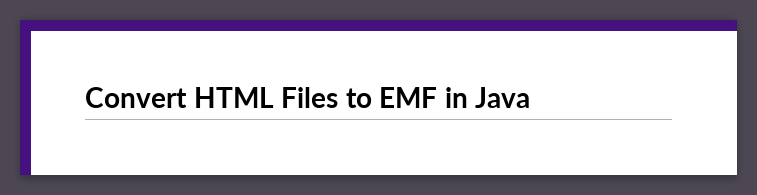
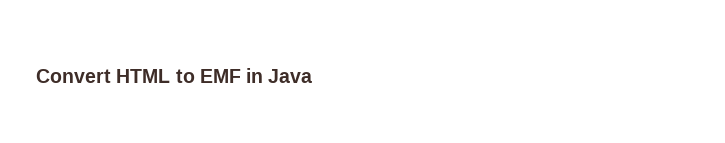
- Convert HTML Files to EMF in Java
+ Convert HTML to EMF in Java

